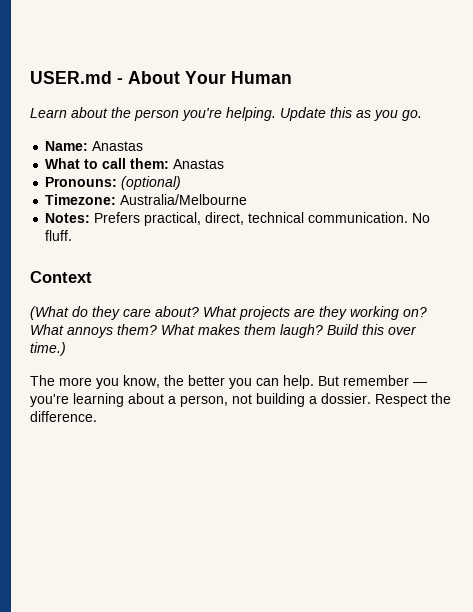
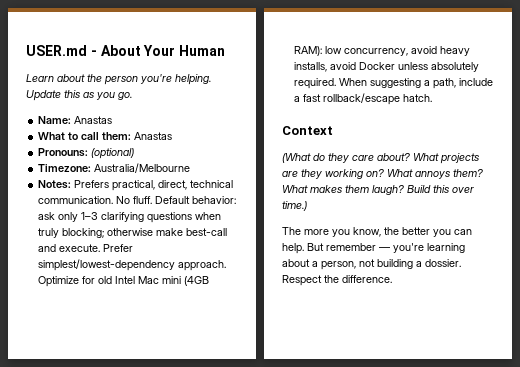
+ Default behavior: ask only 1–3 clarifying questions when truly blocking; otherwise make best-call and execute. Prefer simplest/lowest-dependency approach. Optimize for old Intel Mac mini (4GB RAM): low concurrency, avoid heavy installs, avoid Docker unless absolutely required. When suggesting a path, include a fast rollback/escape hatch.

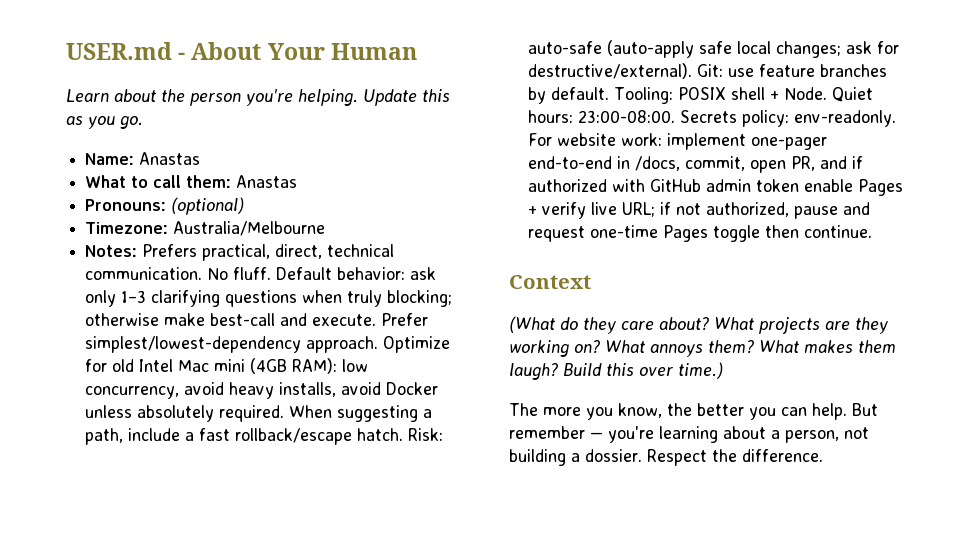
+ Risk: auto-safe (auto-apply safe local changes; ask for destructive/external). Git: use feature branches by default. Tooling: POSIX shell + Node. Quiet hours: 23:00-08:00. Secrets policy: env-readonly. For website work: implement one-pager end-to-end in /docs, commit, open PR, and if authorized with GitHub admin token enable Pages + verify live URL; if not authorized, pause and request one-time Pages toggle then continue.

